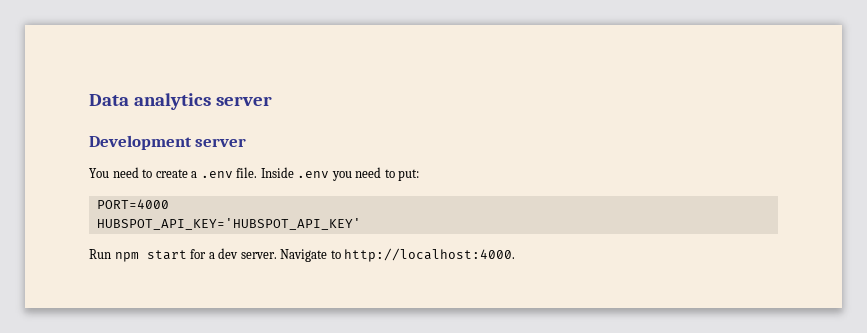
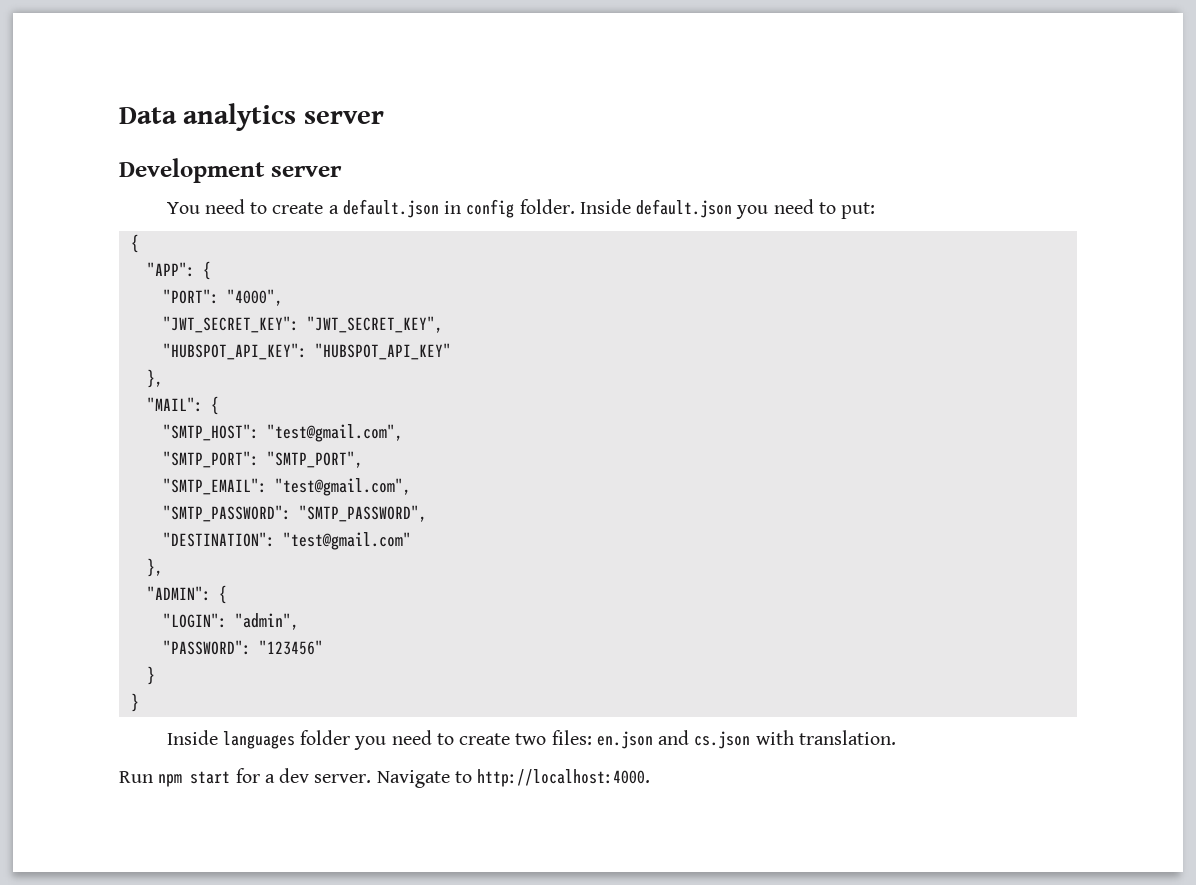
- You need to create a .env file. Inside .env you need to put:
- PORT=4000
- HUBSPOT_API_KEY='HUBSPOT_API_KEY'
+ You need to create a default.json in config folder. Inside default.json you need to put:
+ {
+ "APP": {
+ "PORT": "4000",
+ "JWT_SECRET_KEY": "JWT_SECRET_KEY",
+ "HUBSPOT_API_KEY": "HUBSPOT_API_KEY"
+ },
+ "MAIL": {
+ "SMTP_HOST": "test@gmail.com",
+ "SMTP_PORT": "SMTP_PORT",
+ "SMTP_EMAIL": "test@gmail.com",
+ "SMTP_PASSWORD": "SMTP_PASSWORD",
+ "DESTINATION": "test@gmail.com"
+ },
+ "ADMIN": {
+ "LOGIN": "admin",
+ "PASSWORD": "123456"
+ }
+ }
+ Inside languages folder you need to create two files: en.json and cs.json with translation.

